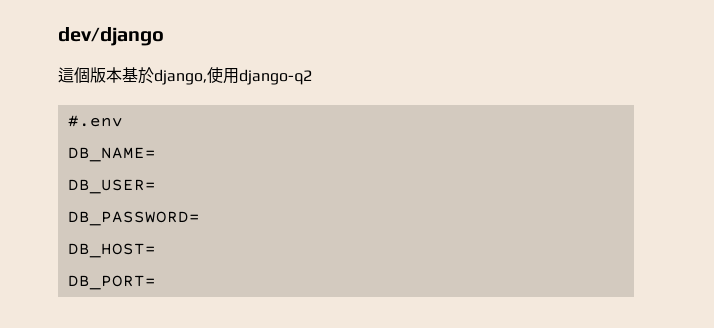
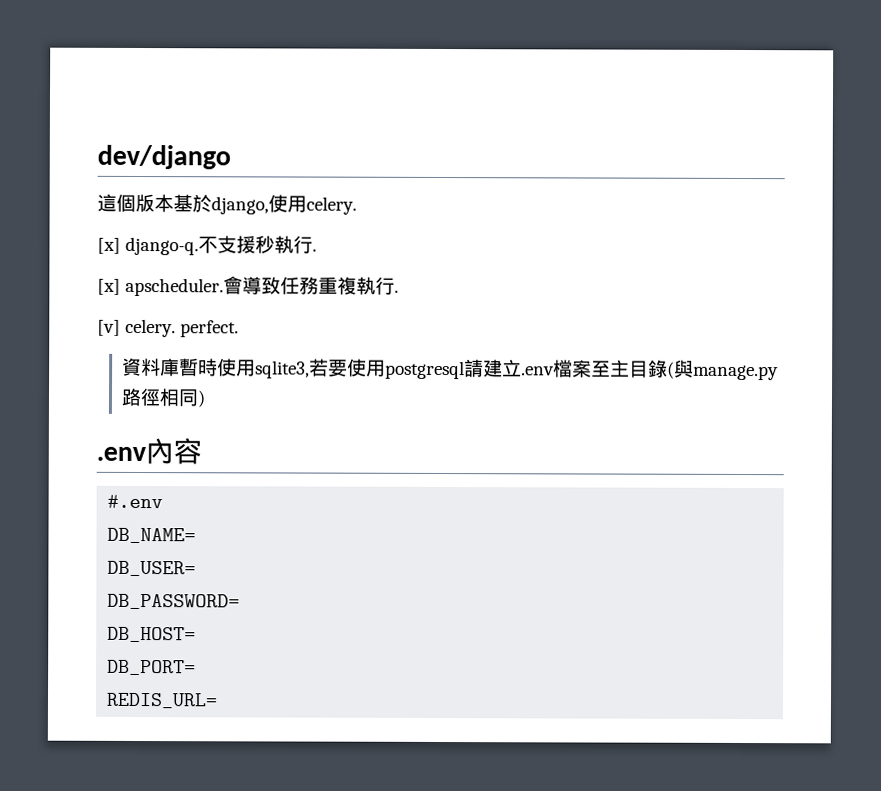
- 這個版本基於django,使用django-q2
+ 這個版本基於django,使用celery.
+ [x] django-q.不支援秒執行.
+ [x] apscheduler.會導致任務重複執行.
+ [v] celery. perfect.
+ 資料庫暫時使用sqlite3,若要使用postgresql請建立.env檔案至主目錄(與manage.py路徑相同)
+ .env內容
+ REDIS_URL=

